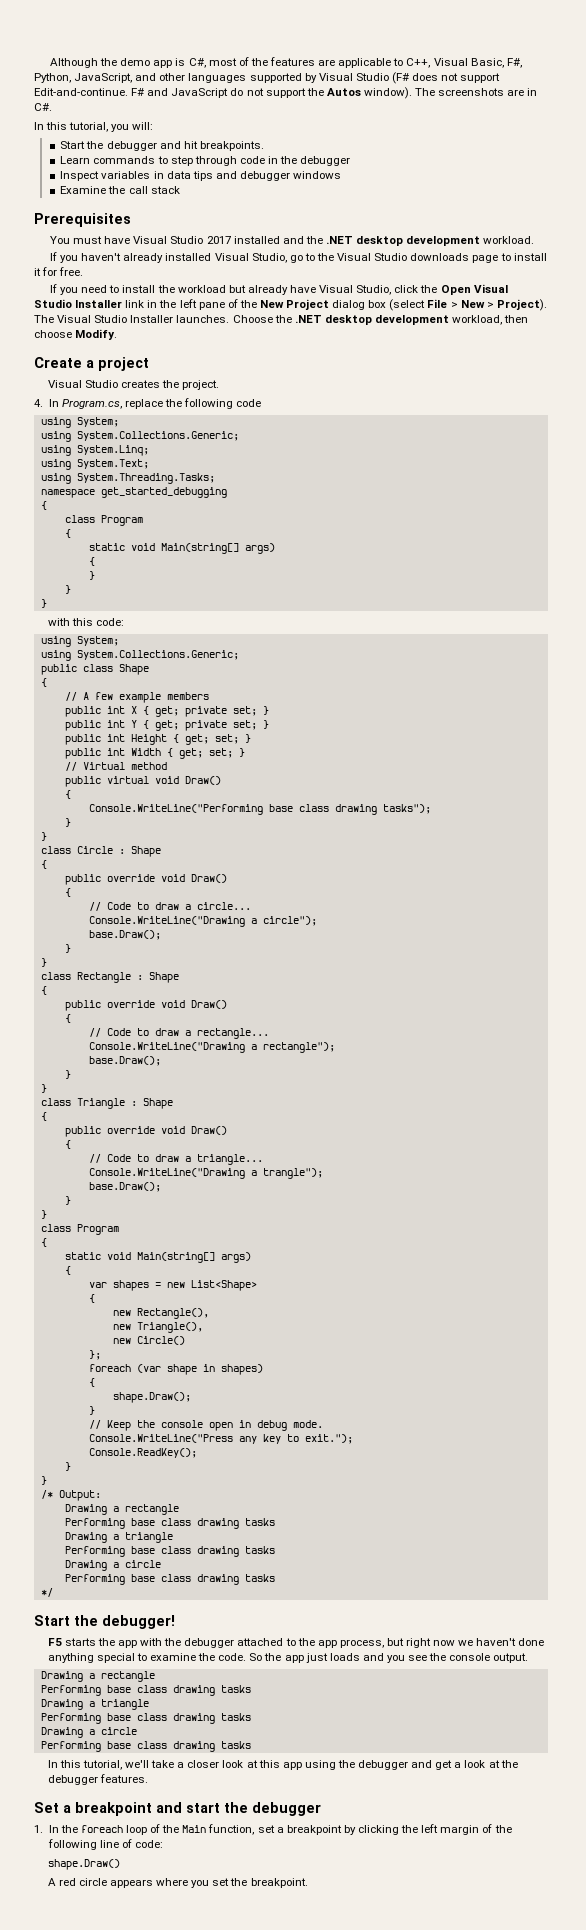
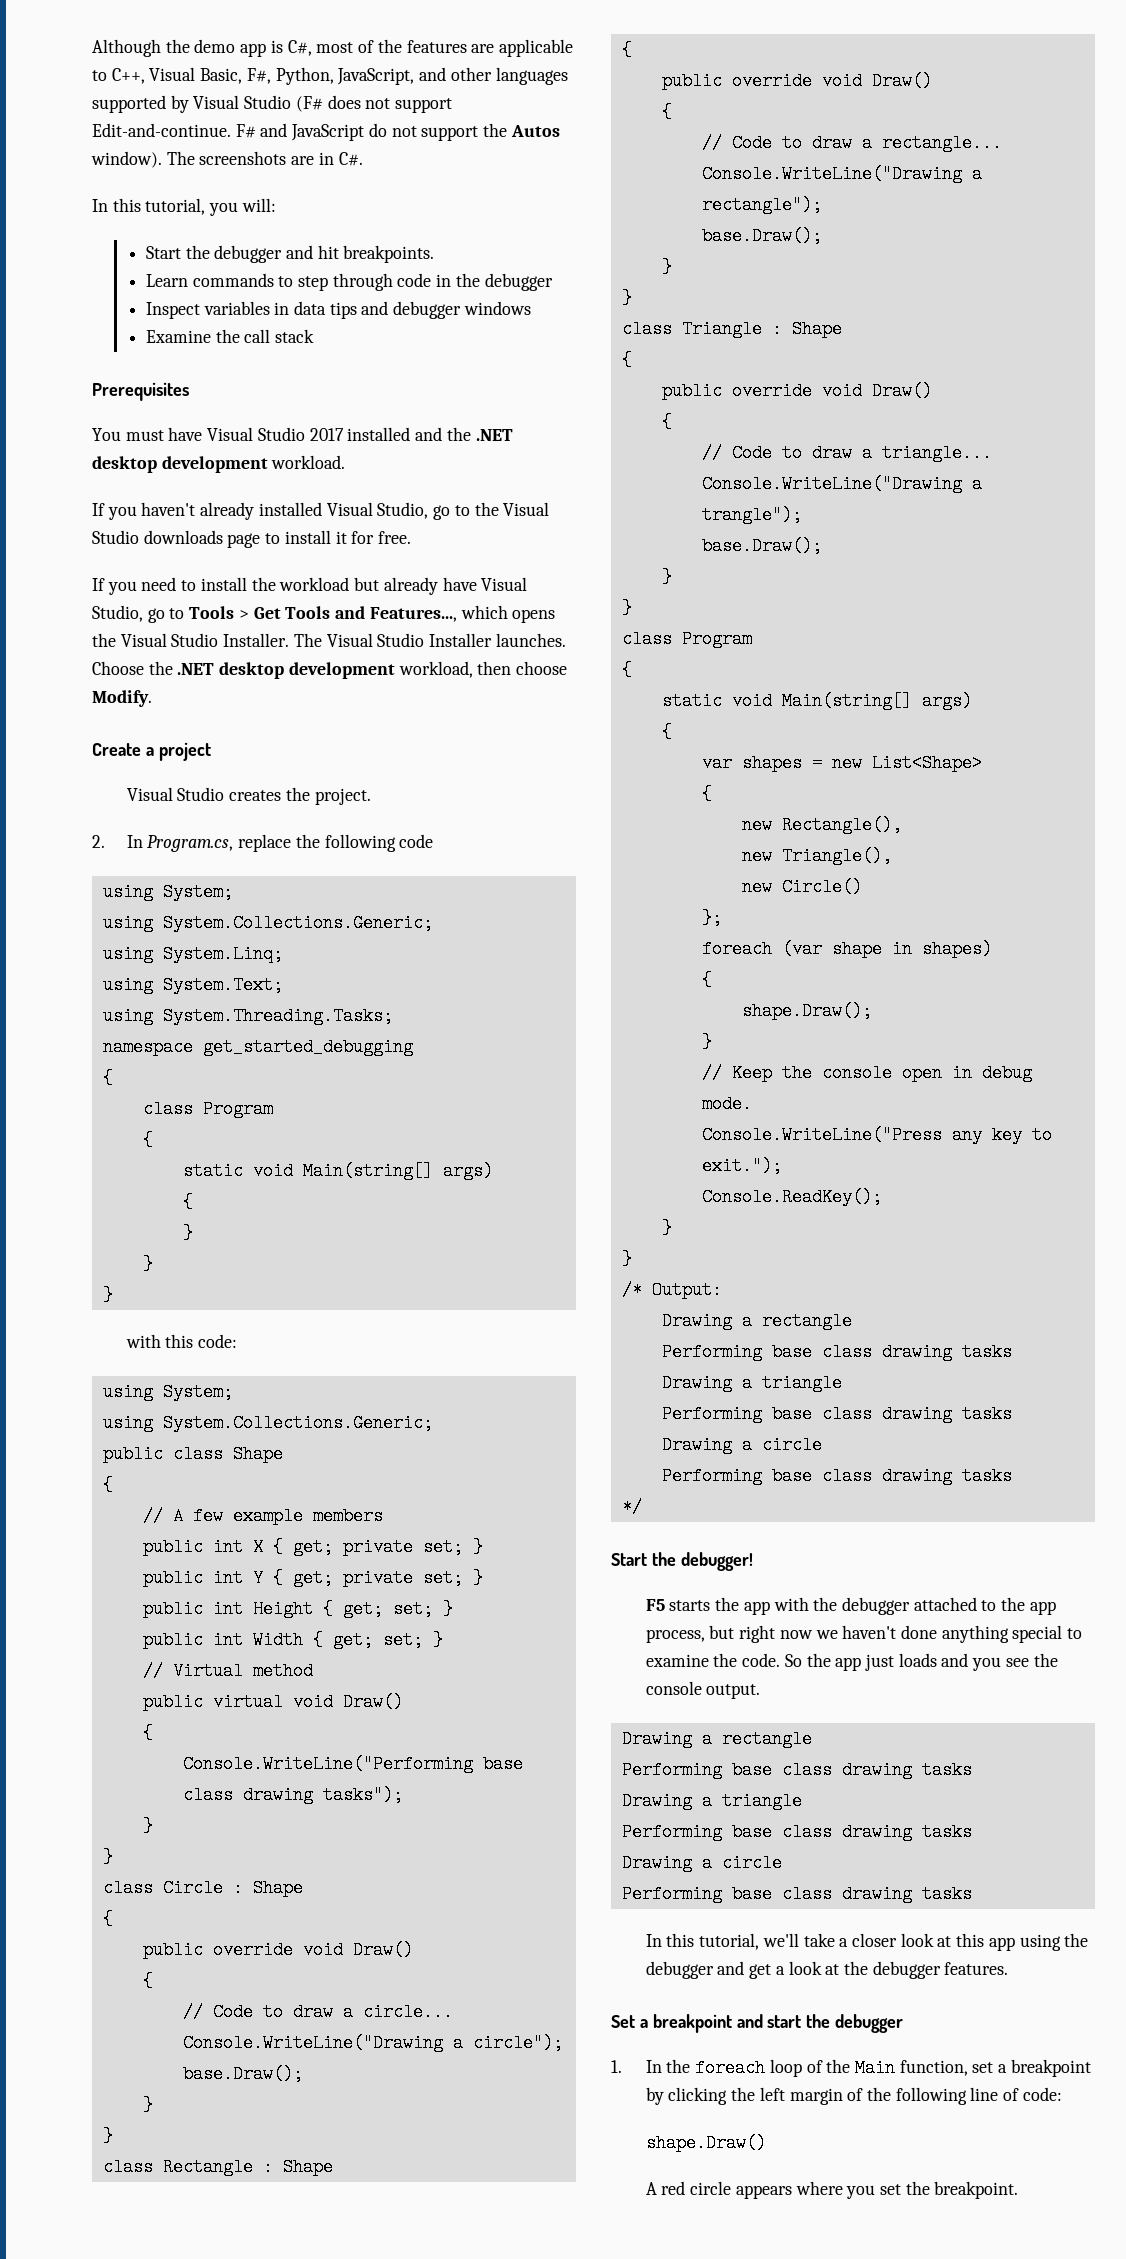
- If you need to install the workload but already have Visual Studio, click the Open Visual Studio Installer link in the left pane of the New Project dialog box (select File > New > Project).
+ If you need to install the workload but already have Visual Studio, go to Tools > Get Tools and Features..., which opens the Visual Studio Installer.
- 4. In Program.cs, replace the following code
+ 2. In Program.cs, replace the following code

